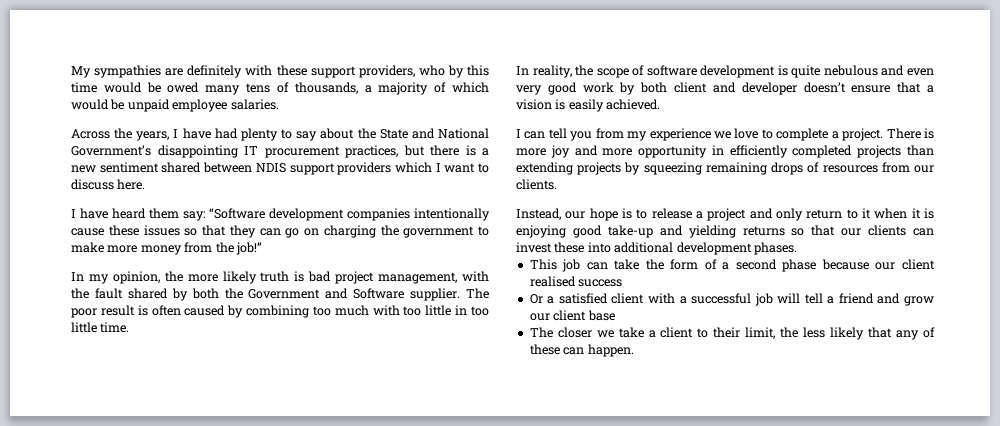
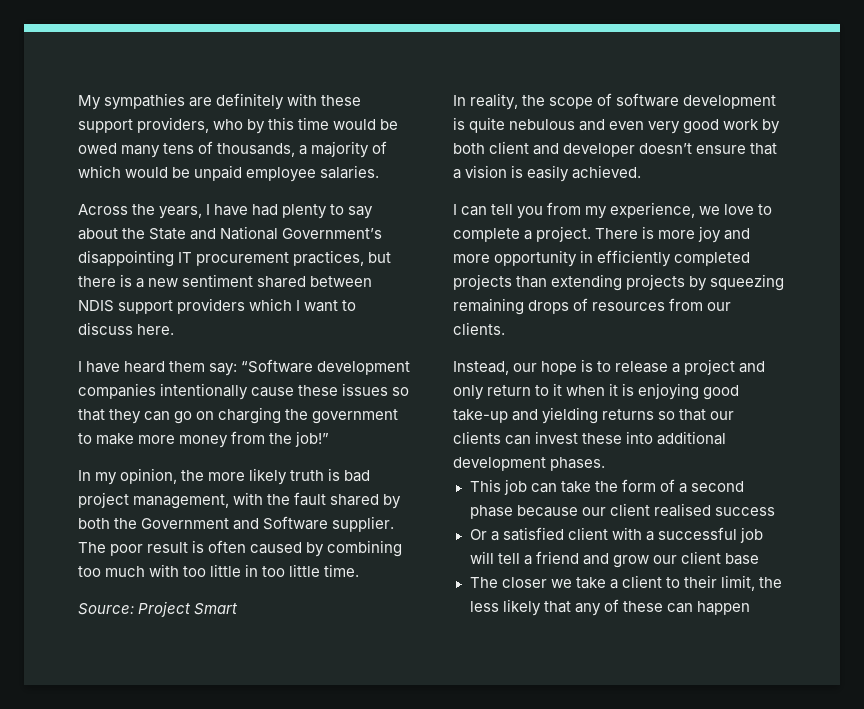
+ Source: Project Smart
- I can tell you from my experience we love to complete a project.
+ I can tell you from my experience, we love to complete a project.
- The closer we take a client to their limit, the less likely that any of these can happen.
+ The closer we take a client to their limit, the less likely that any of these can happen

